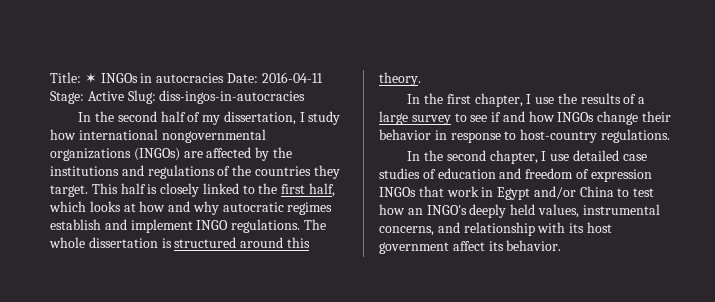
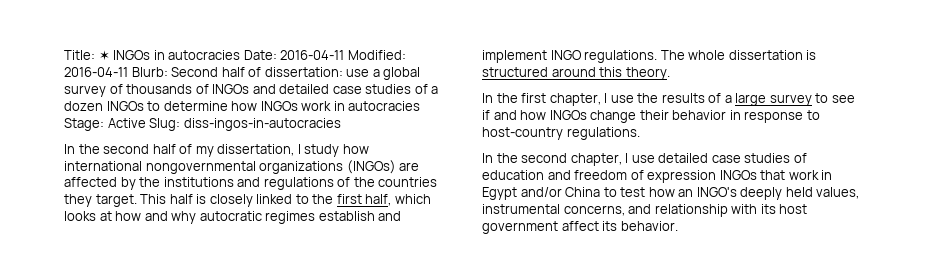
- Title: ✶ INGOs in autocracies Date: 2016-04-11 Stage: Active Slug: diss-ingos-in-autocracies
+ Title: ✶ INGOs in autocracies Date: 2016-04-11 Modified: 2016-04-11 Blurb: Second half of dissertation: use a global survey of thousands of INGOs and detailed case studies of a dozen INGOs to determine how INGOs work in autocracies Stage: Active Slug: diss-ingos-in-autocracies

